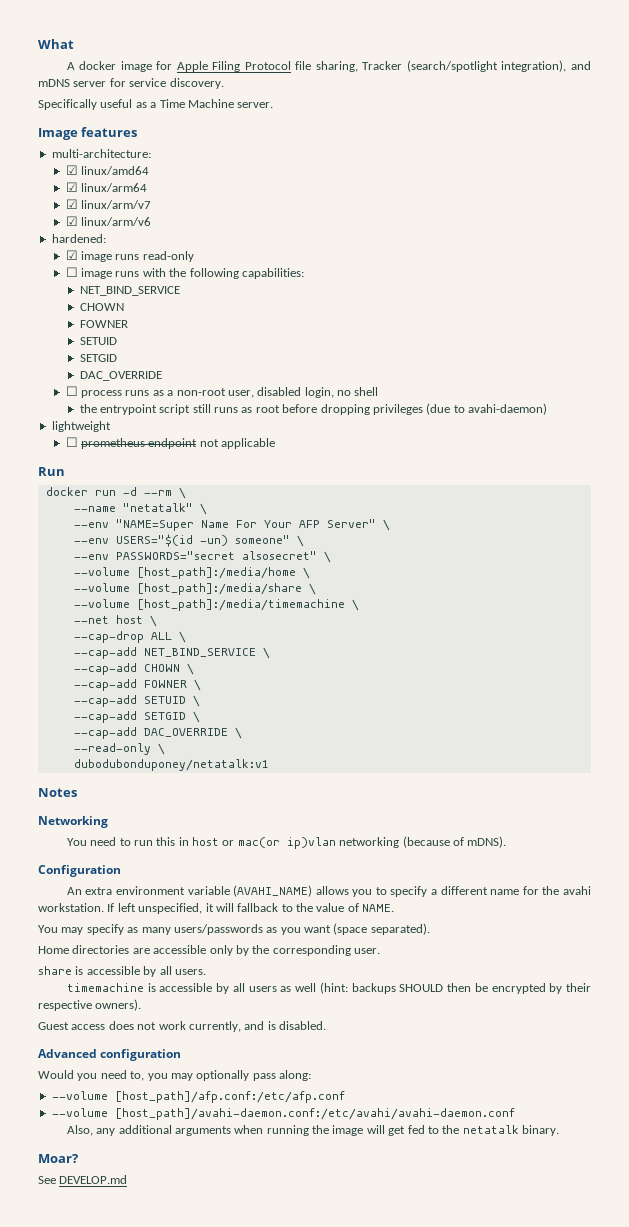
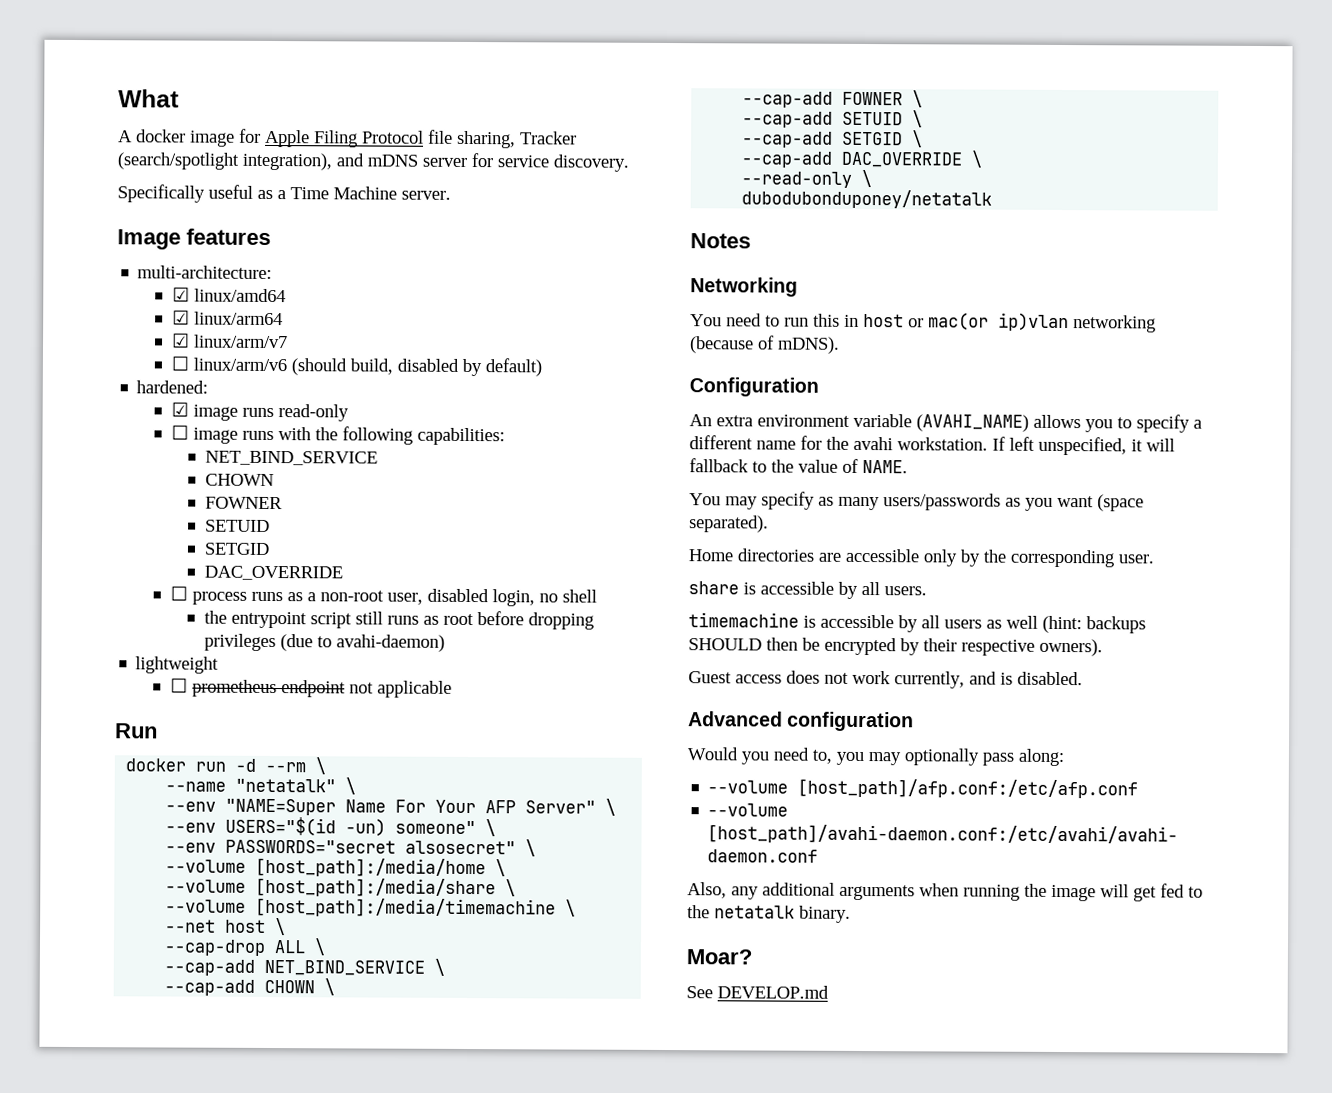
- ☑ linux/arm/v6
+ ☐ linux/arm/v6 (should build, disabled by default)
- dubodubonduponey/netatalk:v1
+ dubodubonduponey/netatalk

